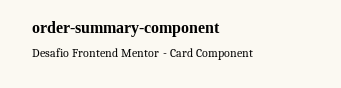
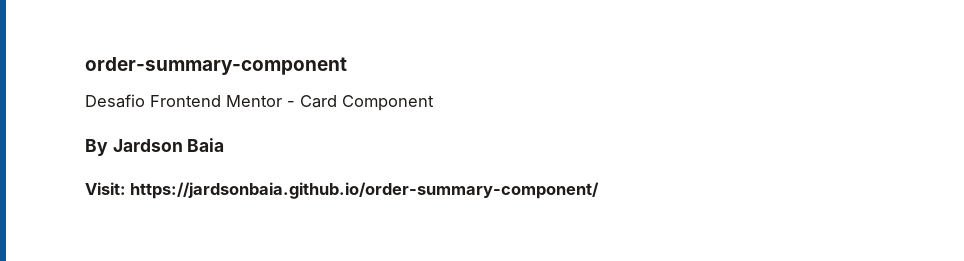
+ By Jardson Baia
+ Visit: https://jardsonbaia.github.io/order-summary-component/

